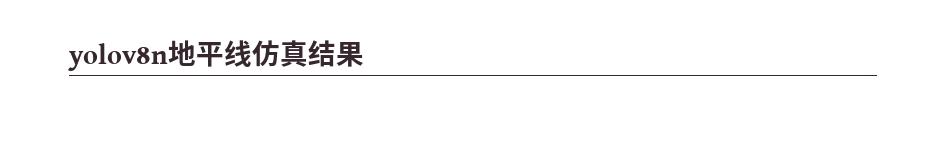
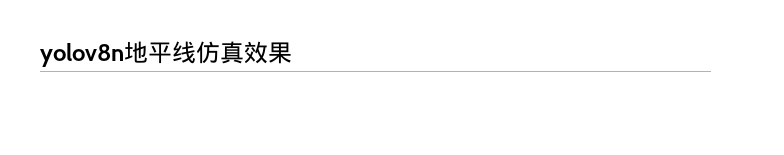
- yolov8n地平线仿真结果
+ yolov8n地平线仿真效果

